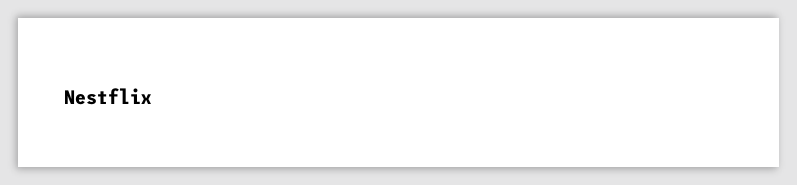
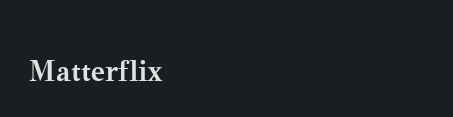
- Nestflix
+ Matterflix

